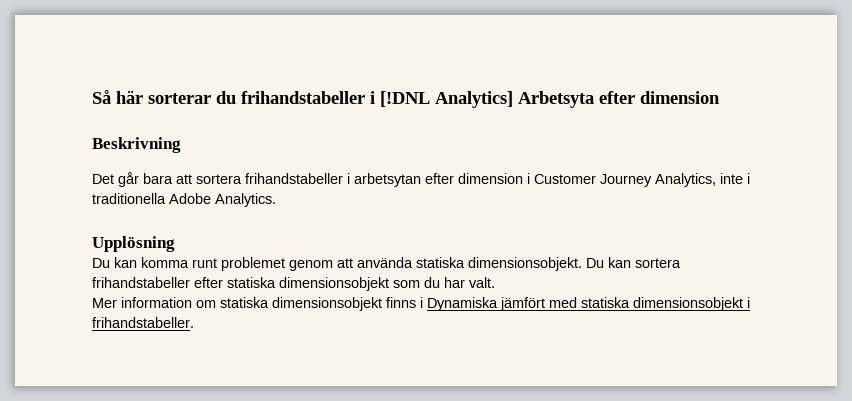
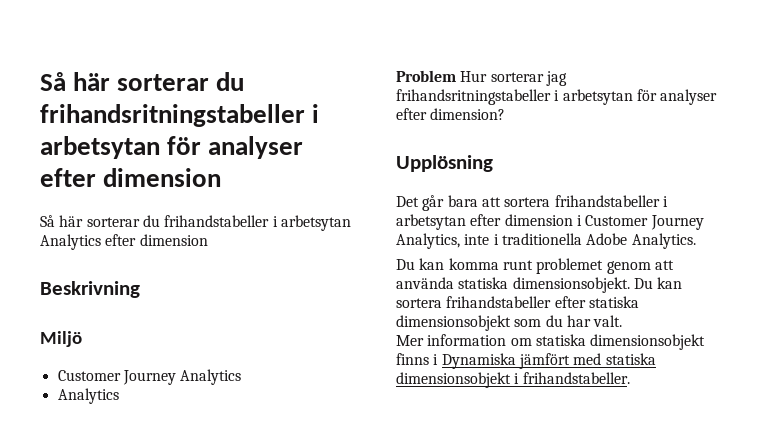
- Så här sorterar du frihandstabeller i [!DNL Analytics] Arbetsyta efter dimension
+ Så här sorterar du frihandsritningstabeller i arbetsytan för analyser efter dimension
+ Så här sorterar du frihandstabeller i arbetsytan Analytics efter dimension
  Beskrivning
+ Miljö
+ Customer Journey Analytics
+ Analytics
+ Problem Hur sorterar jag frihandsritningstabeller i arbetsytan för analyser efter dimension?
+ Upplösning
- Upplösning

